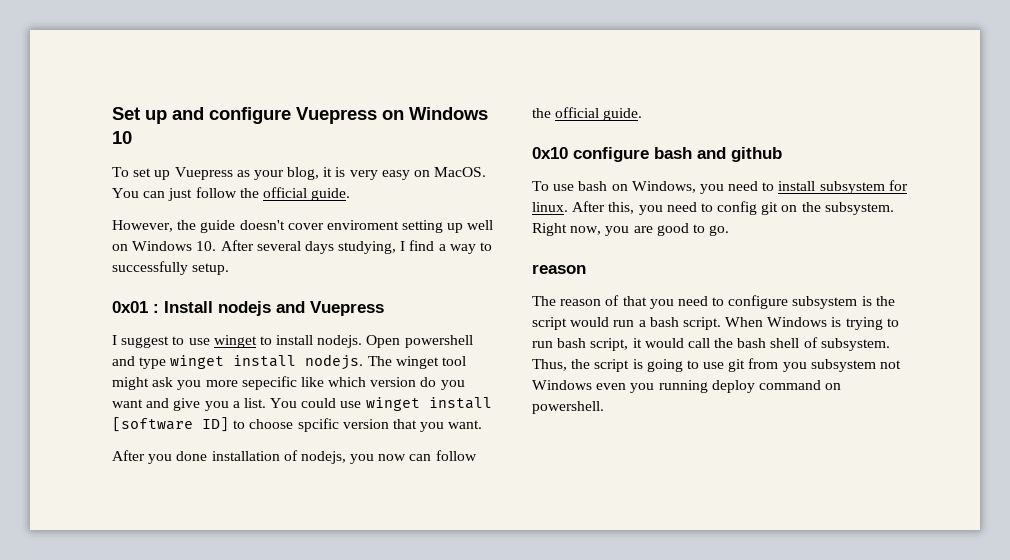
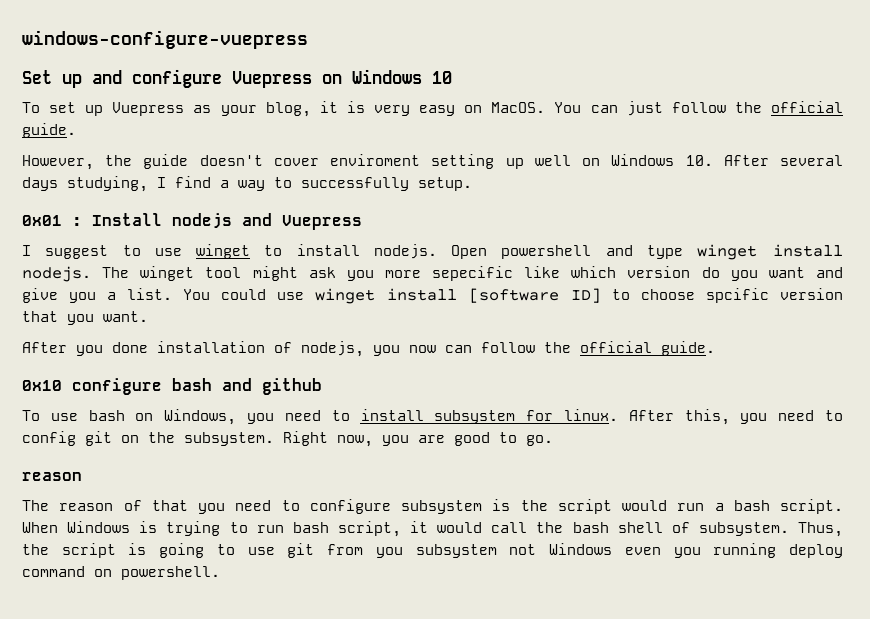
+ windows-configure-vuepress

